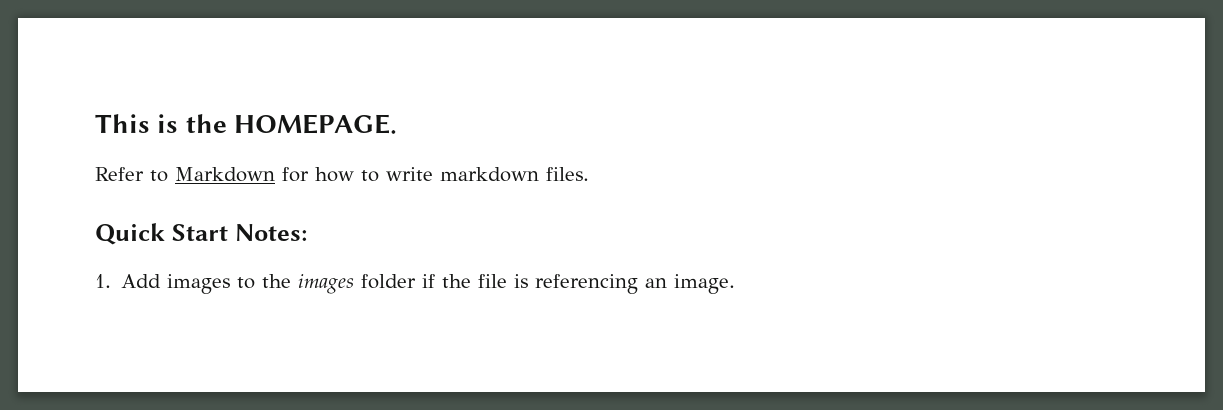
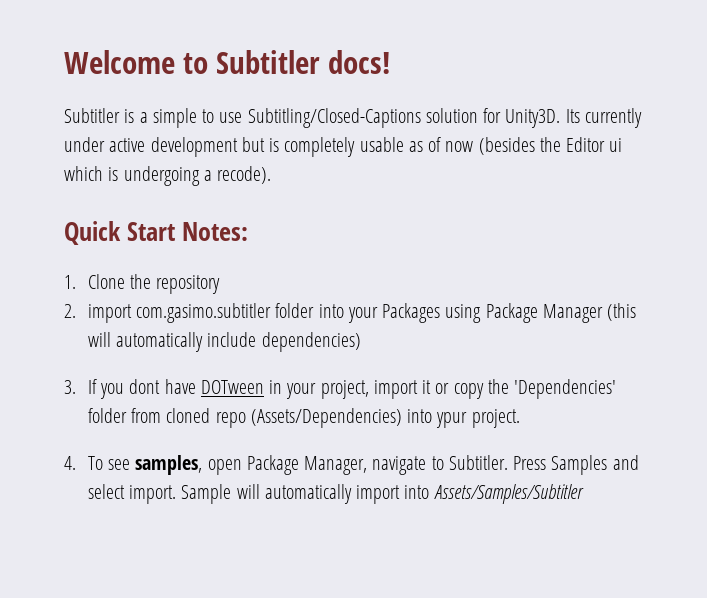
- This is the HOMEPAGE.
- Refer to Markdown for how to write markdown files.
+ Welcome to Subtitler docs!
+ Subtitler is a simple to use Subtitling/Closed-Captions solution for Unity3D. Its currently under active development but is completely usable as of now (besides the Editor ui which is undergoing a recode).
  Quick Start Notes:
- 1. Add images to the images folder if the file is referencing an image.
+ 1. Clone the repository
+ 2. import com.gasimo.subtitler folder into your Packages using Package Manager (this will automatically include dependencies)
+ 3. If you dont have DOTween in your project, import it or copy the 'Dependencies' folder from cloned repo (Assets/Dependencies) into ypur project.
+ 4. To see samples, open Package Manager, navigate to Subtitler. Press Samples and select import. Sample will automatically import into Assets/Samples/Subtitler

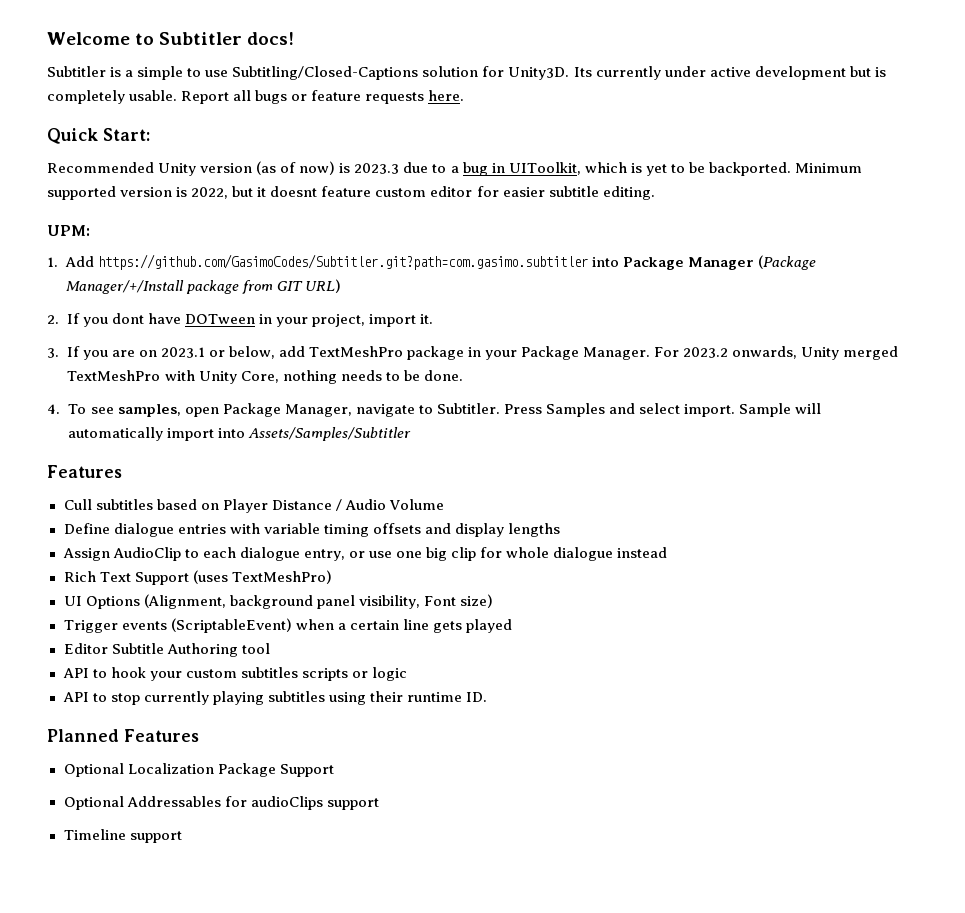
- Its currently under active development but is completely usable as of now (besides the Editor ui which is undergoing a recode).
- Quick Start Notes:
- 1. Clone the repository
- 2. import com.gasimo.subtitler folder into your Packages using Package Manager (this will automatically include dependencies)
- 3. If you dont have DOTween in your project, import it or copy the 'Dependencies' folder from cloned repo (Assets/Dependencies) into ypur project.
+ Its currently under active development but is completely usable. Report all bugs or feature requests here.
+ Quick Start:
+ Recommended Unity version (as of now) is 2023.3 due to a bug in UIToolkit, which is yet to be backported. Minimum supported version is 2022, but it doesnt feature custom editor for easier subtitle editing.
+ UPM:
+ 1. Add https://github.com/GasimoCodes/Subtitler.git?path=com.gasimo.subtitler into Package Manager (Package Manager/+/Install package from GIT URL)
+ 2. If you dont have DOTween in your project, import it.
+ 3. If you are on 2023.1 or below, add TextMeshPro package in your Package Manager. For 2023.2 onwards, Unity merged TextMeshPro with Unity Core, nothing needs to be done.
  Sample will automatically import into Assets/Samples/Subtitler
+ Features
+ Cull subtitles based on Player Distance / Audio Volume
+ Define dialogue entries with variable timing offsets and display lengths
+ Assign AudioClip to each dialogue entry, or use one big clip for whole dialogue instead
+ Rich Text Support (uses TextMeshPro)
+ UI Options (Alignment, background panel visibility, Font size)
+ Trigger events (ScriptableEvent) when a certain line gets played
+ Editor Subtitle Authoring tool
+ API to hook your custom subtitles scripts or logic
+ API to stop currently playing subtitles using their runtime ID.
+ Planned Features
+ Optional Localization Package Support
+ Optional Addressables for audioClips support
+ Timeline support

